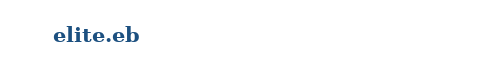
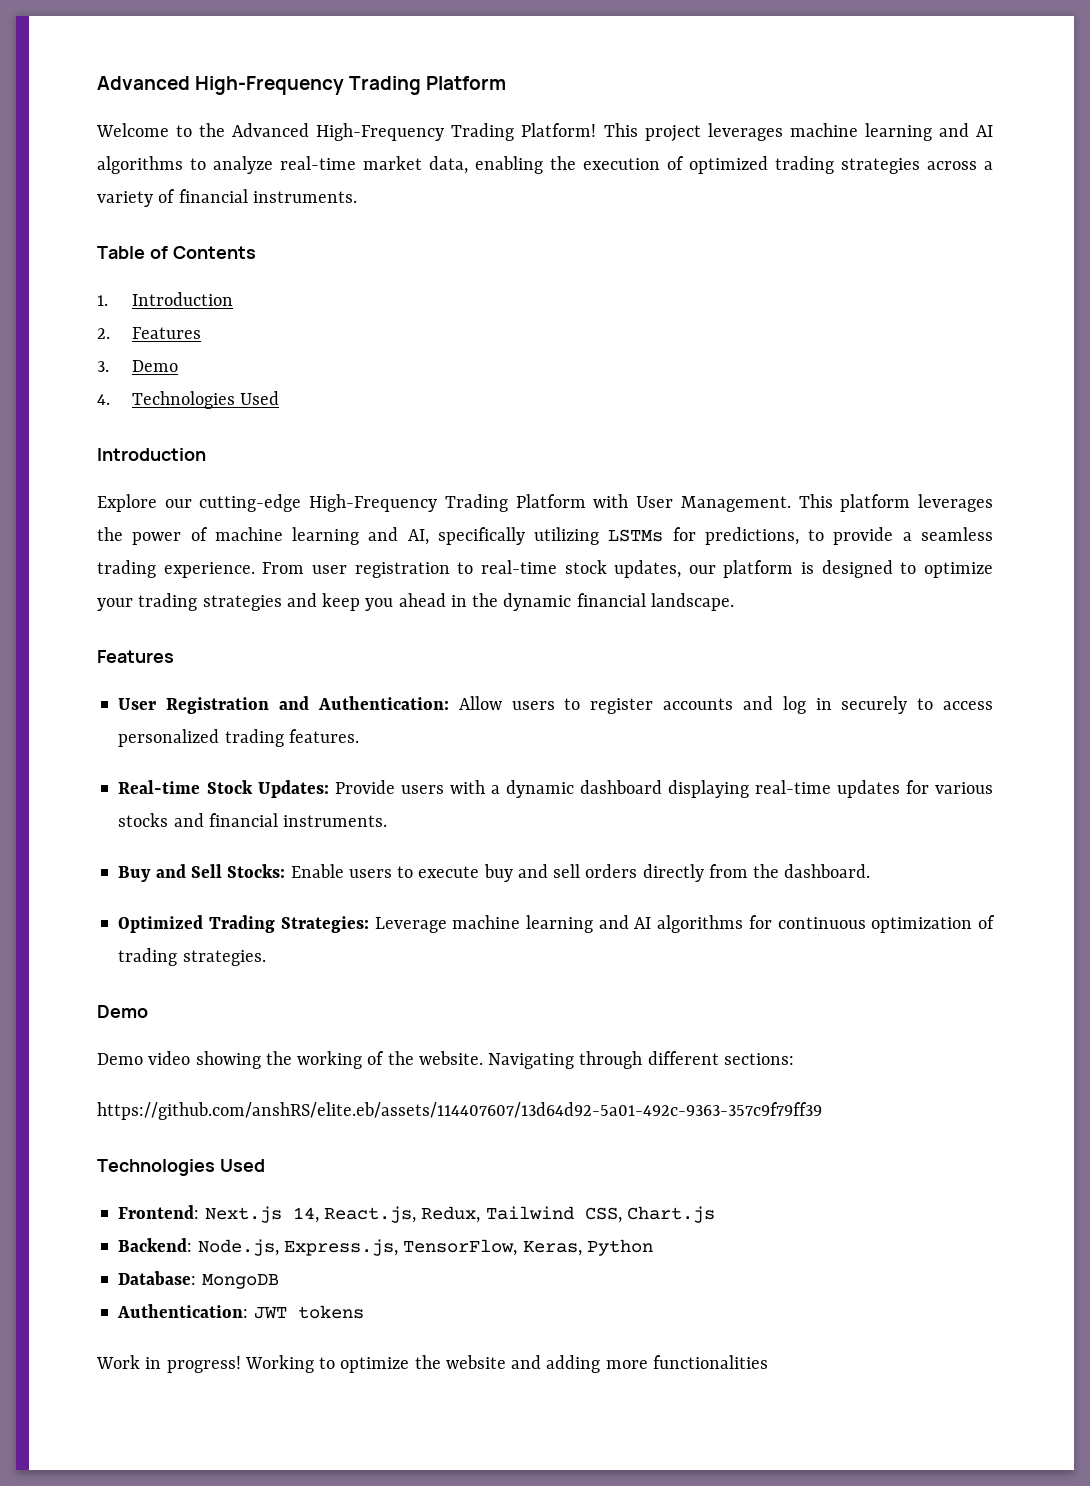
- elite.eb
+ Advanced High-Frequency Trading Platform
+ Welcome to the Advanced High-Frequency Trading Platform! This project leverages machine learning and AI algorithms to analyze real-time market data, enabling the execution of optimized trading strategies across a variety of financial instruments.
+ Table of Contents
+ 1. Introduction
+ 2. Features
+ 3. Demo
+ 4. Technologies Used
+ Introduction
+ Explore our cutting-edge High-Frequency Trading Platform with User Management. This platform leverages the power of machine learning and AI, specifically utilizing LSTMs for predictions, to provide a seamless trading experience. From user registration to real-time stock updates, our platform is designed to optimize your trading strategies and keep you ahead in the dynamic financial landscape.
+ Features
+ User Registration and Authentication: Allow users to register accounts and log in securely to access personalized trading features.
+ Real-time Stock Updates: Provide users with a dynamic dashboard displaying real-time updates for various stocks and financial instruments.
+ Buy and Sell Stocks: Enable users to execute buy and sell orders directly from the dashboard.
+ Optimized Trading Strategies: Leverage machine learning and AI algorithms for continuous optimization of trading strategies.
+ Demo
+ Demo video showing the working of the website. Navigating through different sections:
+ https://github.com/anshRS/elite.eb/assets/114407607/13d64d92-5a01-492c-9363-357c9f79ff39
+ Technologies Used
+ Frontend: Next.js 14, React.js, Redux, Tailwind CSS, Chart.js
+ Backend: Node.js, Express.js, TensorFlow, Keras, Python
+ Database: MongoDB
+ Authentication: JWT tokens
+ Work in progress! Working to optimize the website and adding more functionalities

